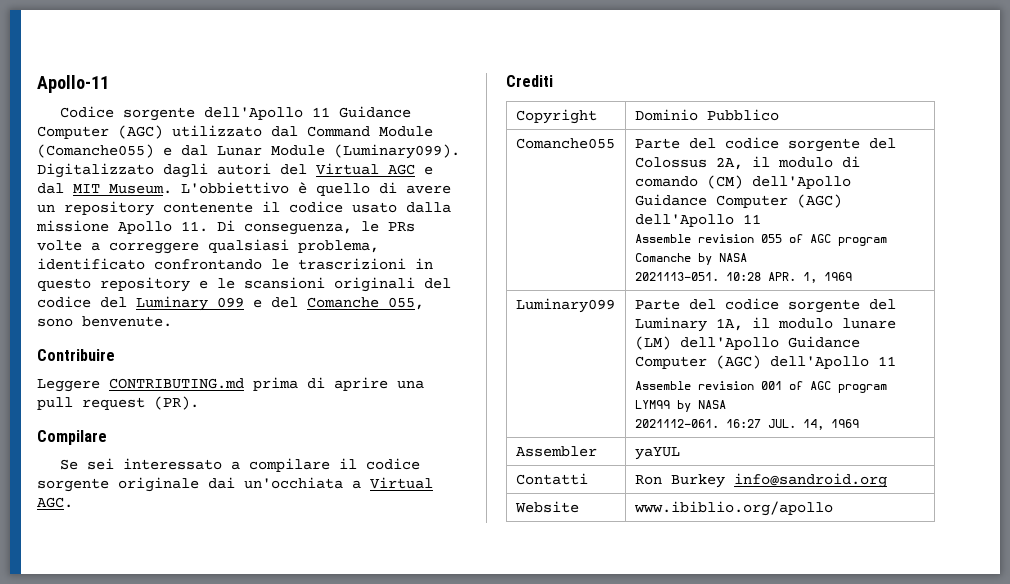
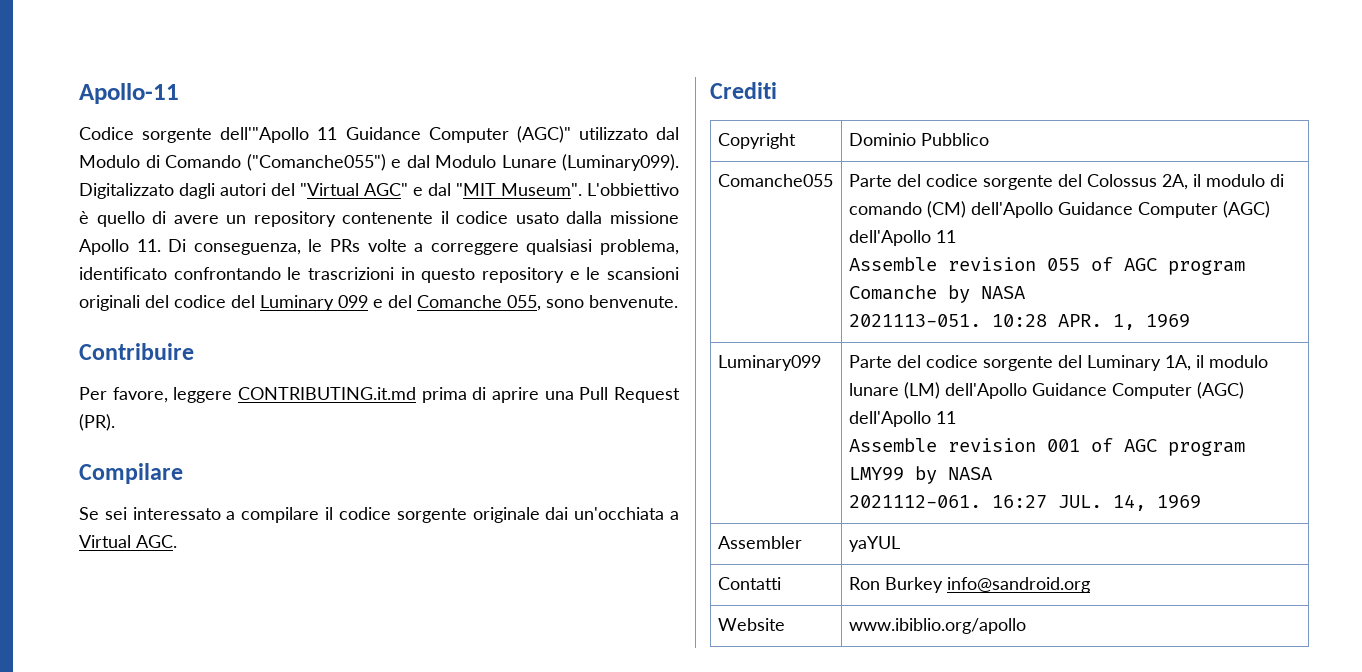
- Codice sorgente dell'Apollo 11 Guidance Computer (AGC) utilizzato dal Command Module (Comanche055) e dal Lunar Module (Luminary099).
+ Codice sorgente dell'"Apollo 11 Guidance Computer (AGC)" utilizzato dal Modulo di Comando ("Comanche055") e dal Modulo Lunare (Luminary099).
- Digitalizzato dagli autori del Virtual AGC e dal MIT Museum.
+ Digitalizzato dagli autori del "Virtual AGC" e dal "MIT Museum".
- Leggere CONTRIBUTING.md prima di aprire una pull request (PR).
+ Per favore, leggere CONTRIBUTING.it.md prima di aprire una Pull Request (PR).
  Luminary099 | Parte del codice sorgente del Luminary 1A, il modulo lunare (LM) dell'Apollo Guidance Computer (AGC) dell'Apollo 11
- Assemble revision 001 of AGC program LYM99 by NASA
+ Assemble revision 001 of AGC program LMY99 by NASA

